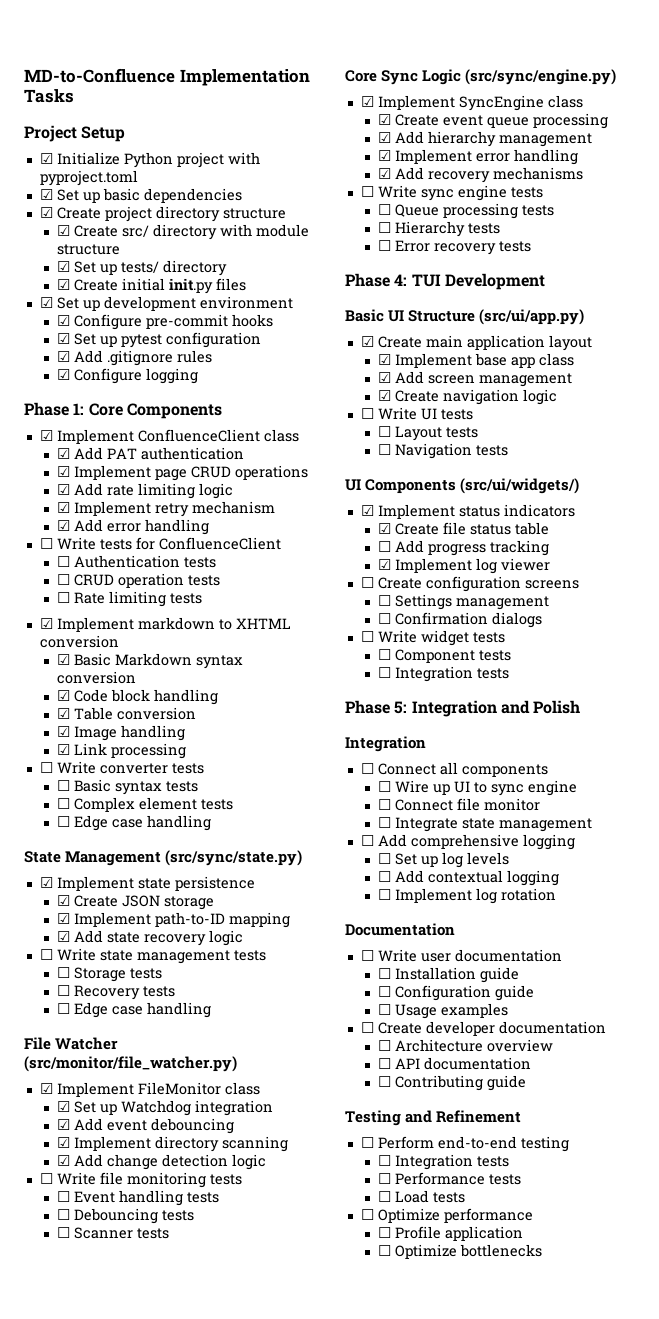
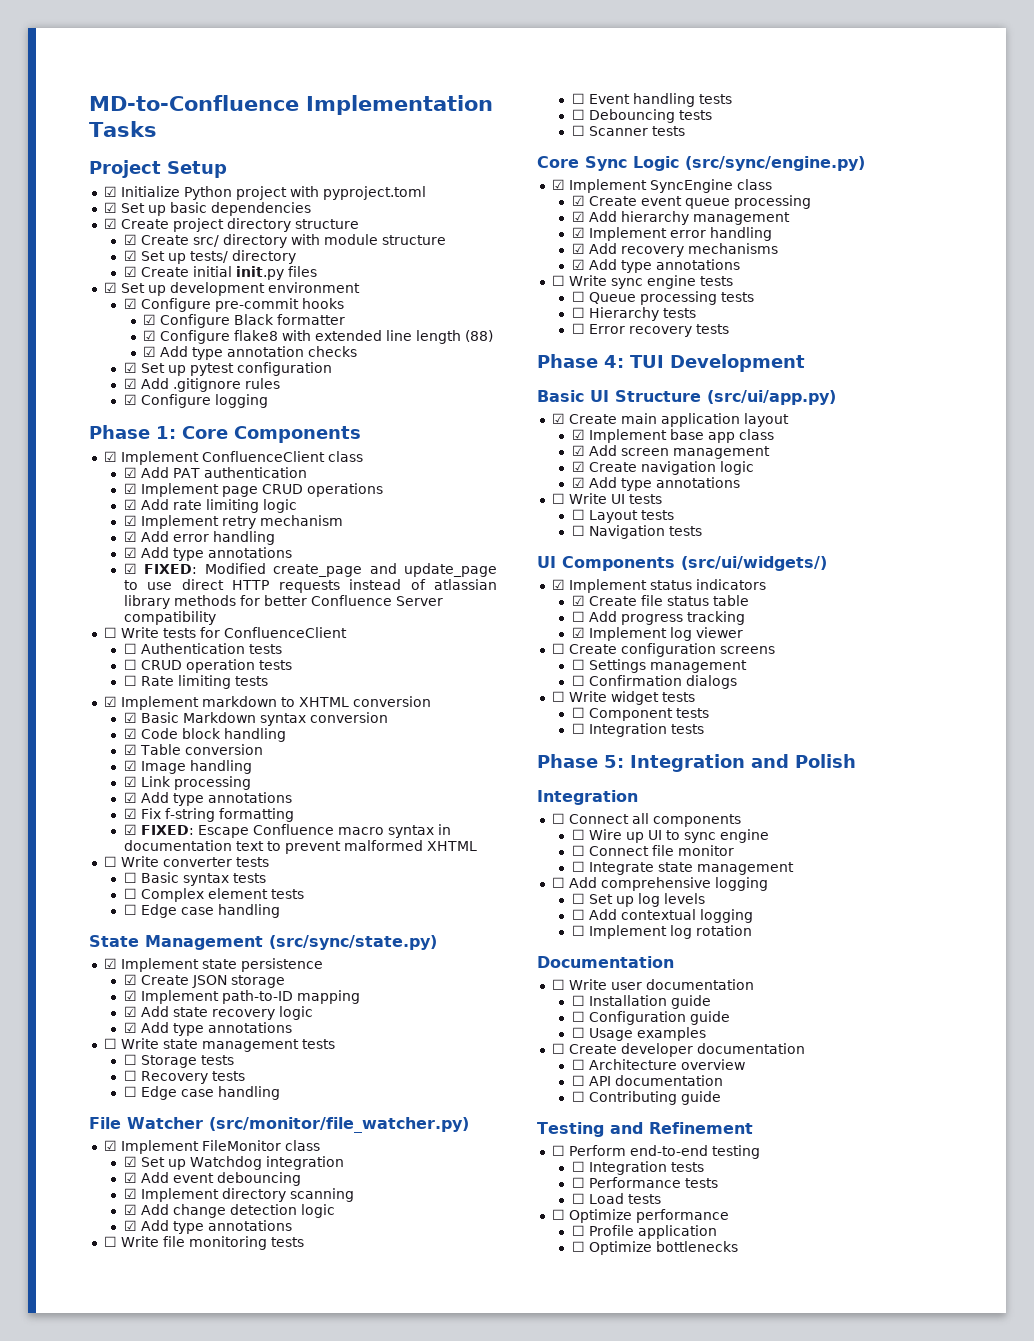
+ ☑ Configure Black formatter
+ ☑ Configure flake8 with extended line length (88)
+ ☑ Add type annotation checks
  ☑ Add error handling
+ ☑ Add type annotations
+ ☑ FIXED: Modified create_page and update_page to use direct HTTP requests instead of atlassian library methods for better Confluence Server compatibility
  ☑ Link processing
+ ☑ Add type annotations
+ ☑ Fix f-string formatting
+ ☑ FIXED: Escape Confluence macro syntax in documentation text to prevent malformed XHTML
  ☑ Add state recovery logic
+ ☑ Add type annotations
  ☑ Add change detection logic
+ ☑ Add type annotations
  ☑ Add recovery mechanisms
+ ☑ Add type annotations
  ☑ Create navigation logic
+ ☑ Add type annotations

